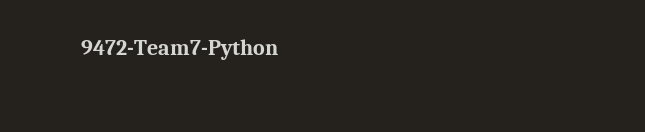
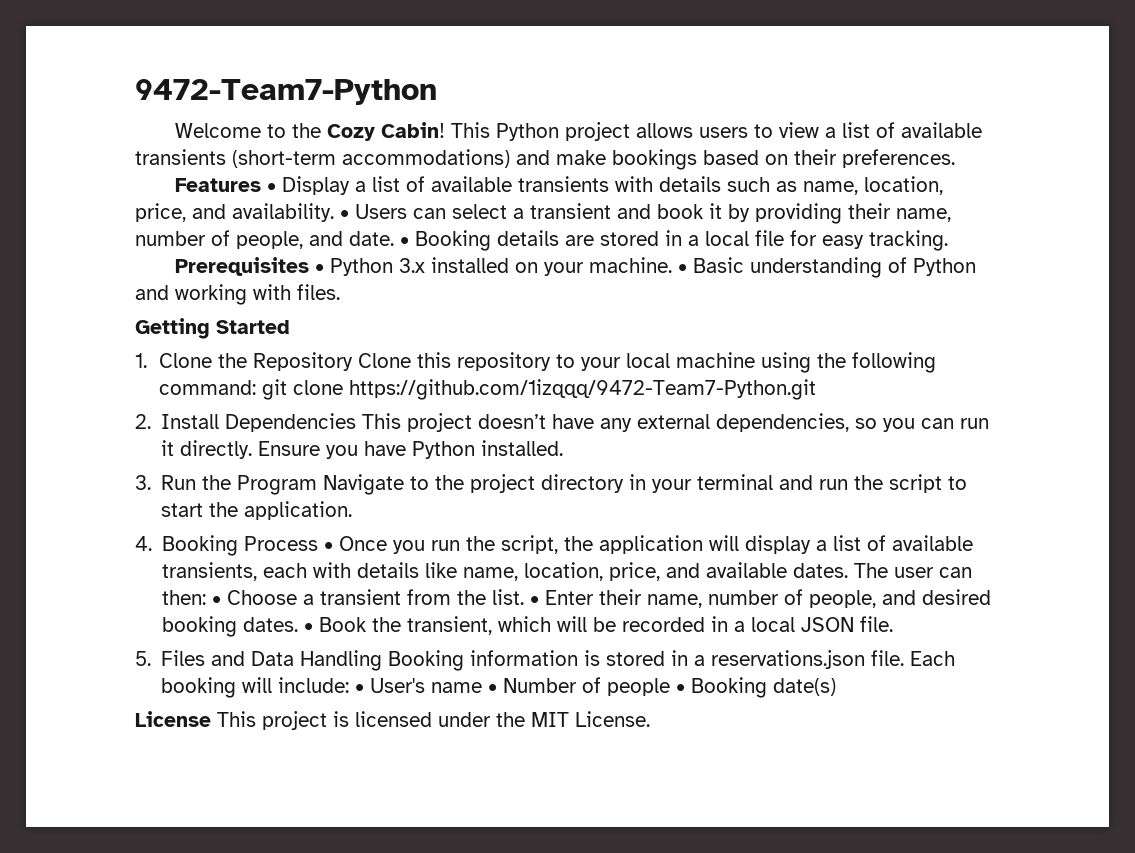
+ Welcome to the Cozy Cabin! This Python project allows users to view a list of available transients (short-term accommodations) and make bookings based on their preferences.
+ Features • Display a list of available transients with details such as name, location, price, and availability. • Users can select a transient and book it by providing their name, number of people, and date. • Booking details are stored in a local file for easy tracking.
+ Prerequisites • Python 3.x installed on your machine. • Basic understanding of Python and working with files.
+ Getting Started
+ 1. Clone the Repository Clone this repository to your local machine using the following command: git clone https://github.com/1izqqq/9472-Team7-Python.git
+ 2. Install Dependencies This project doesn’t have any external dependencies, so you can run it directly. Ensure you have Python installed.
+ 3. Run the Program Navigate to the project directory in your terminal and run the script to start the application.
+ 4. Booking Process • Once you run the script, the application will display a list of available transients, each with details like name, location, price, and available dates. The user can then: • Choose a transient from the list. • Enter their name, number of people, and desired booking dates. • Book the transient, which will be recorded in a local JSON file.
+ 5. Files and Data Handling Booking information is stored in a reservations.json file. Each booking will include: • User's name • Number of people • Booking date(s)
+ License This project is licensed under the MIT License.

